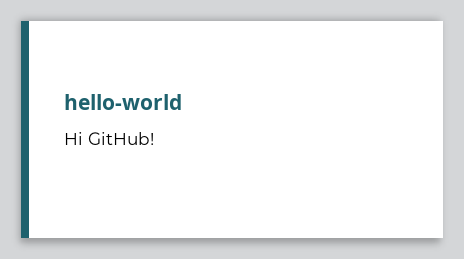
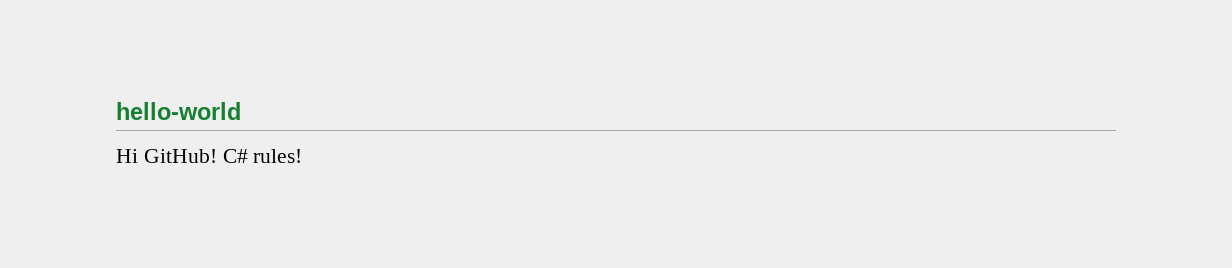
+ C# rules!

